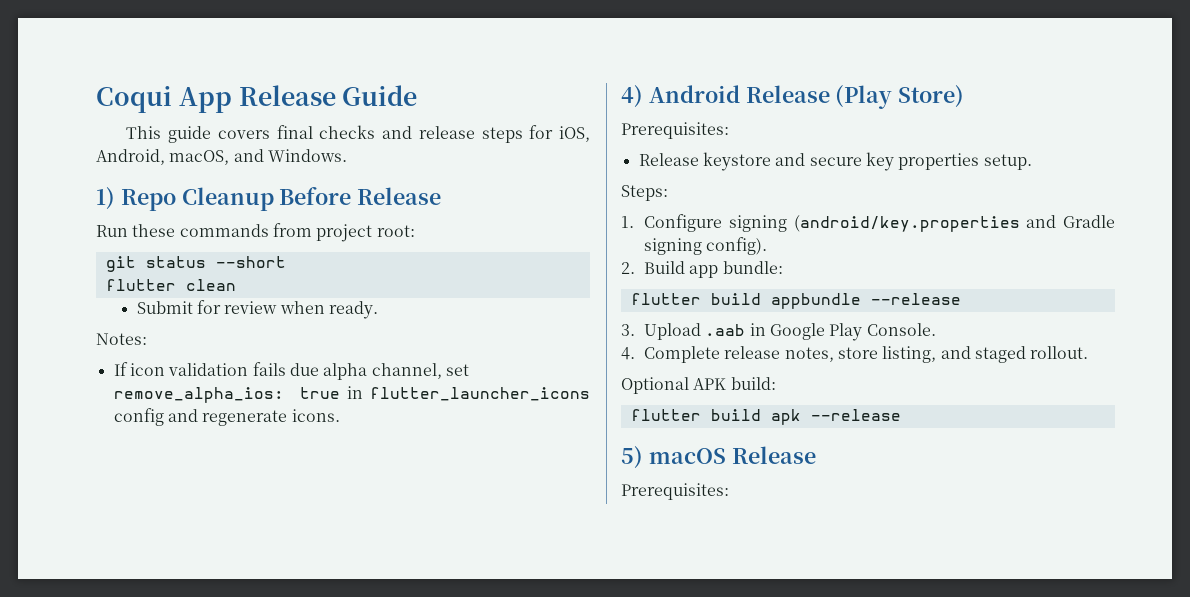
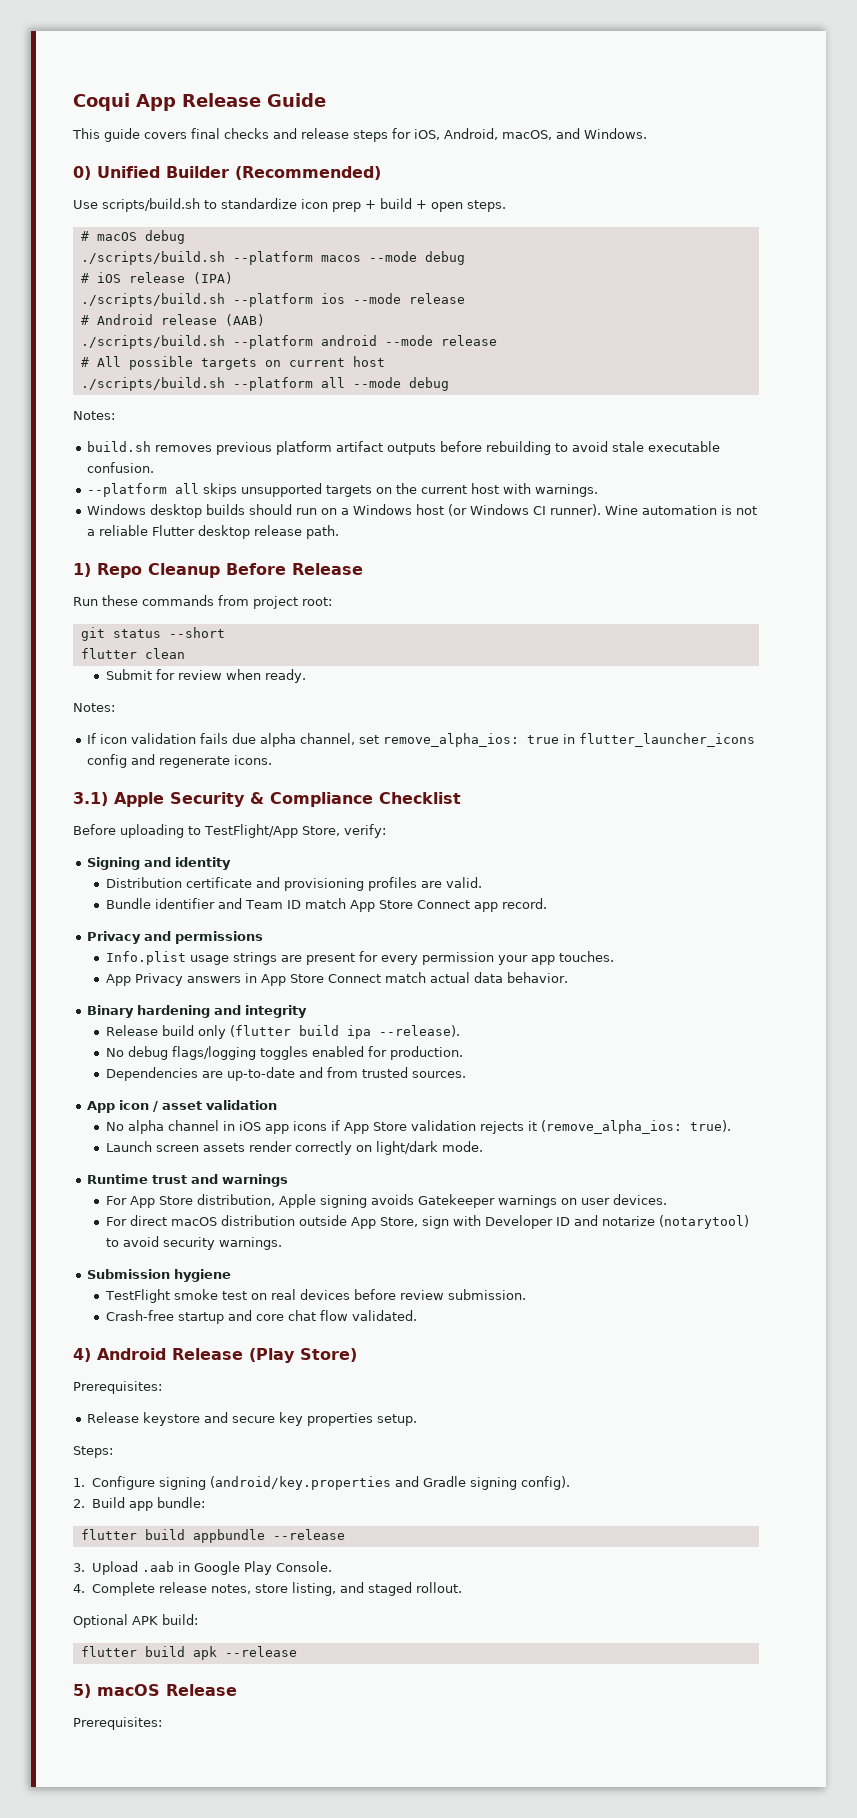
+ 0) Unified Builder (Recommended)
+ Use scripts/build.sh to standardize icon prep + build + open steps.
+ # macOS debug
+ ./scripts/build.sh --platform macos --mode debug
+ # iOS release (IPA)
+ ./scripts/build.sh --platform ios --mode release
+ # Android release (AAB)
+ ./scripts/build.sh --platform android --mode release
+ # All possible targets on current host
+ ./scripts/build.sh --platform all --mode debug
+ Notes:
+ build.sh removes previous platform artifact outputs before rebuilding to avoid stale executable confusion.
+ --platform all skips unsupported targets on the current host with warnings.
+ Windows desktop builds should run on a Windows host (or Windows CI runner). Wine automation is not a reliable Flutter desktop release path.
+ 3.1) Apple Security & Compliance Checklist
+ Before uploading to TestFlight/App Store, verify:
+ Signing and identity
+ Distribution certificate and provisioning profiles are valid.
+ Bundle identifier and Team ID match App Store Connect app record.
+ Privacy and permissions
+ Info.plist usage strings are present for every permission your app touches.
+ App Privacy answers in App Store Connect match actual data behavior.
+ Binary hardening and integrity
+ Release build only (flutter build ipa --release).
+ No debug flags/logging toggles enabled for production.
+ Dependencies are up-to-date and from trusted sources.
+ App icon / asset validation
+ No alpha channel in iOS app icons if App Store validation rejects it (remove_alpha_ios: true).
+ Launch screen assets render correctly on light/dark mode.
+ Runtime trust and warnings
+ For App Store distribution, Apple signing avoids Gatekeeper warnings on user devices.
+ For direct macOS distribution outside App Store, sign with Developer ID and notarize (notarytool) to avoid security warnings.
+ Submission hygiene
+ TestFlight smoke test on real devices before review submission.
+ Crash-free startup and core chat flow validated.

